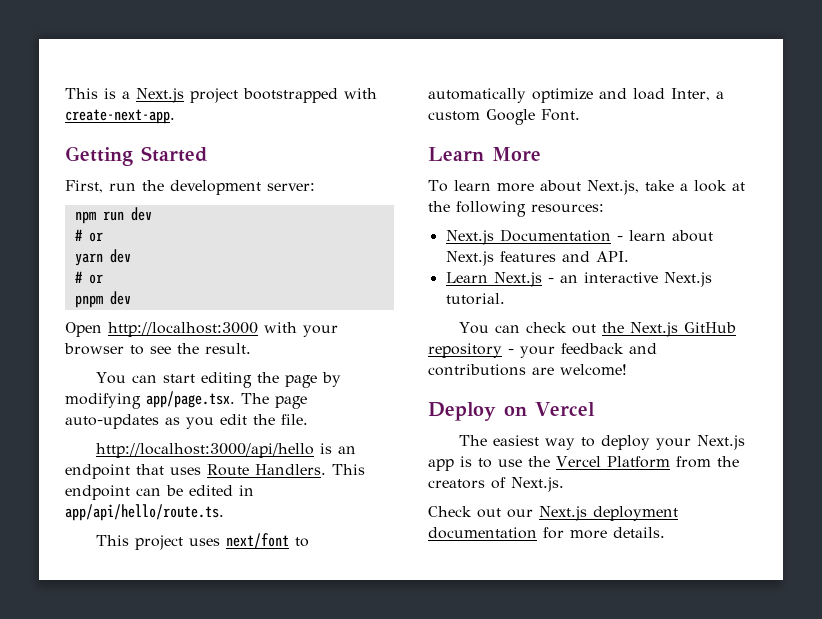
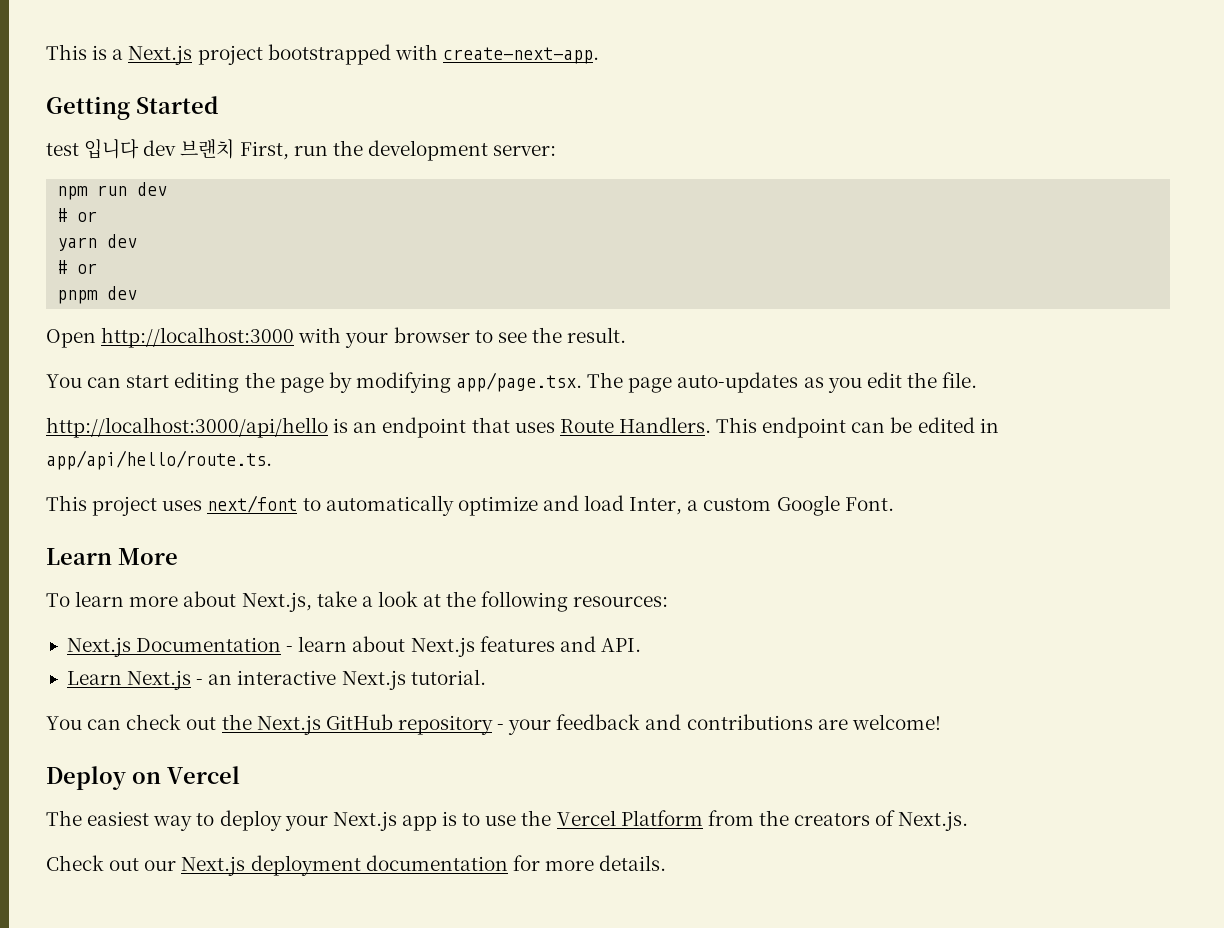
- First, run the development server:
+ test 입니다 dev 브랜치 First, run the development server:

